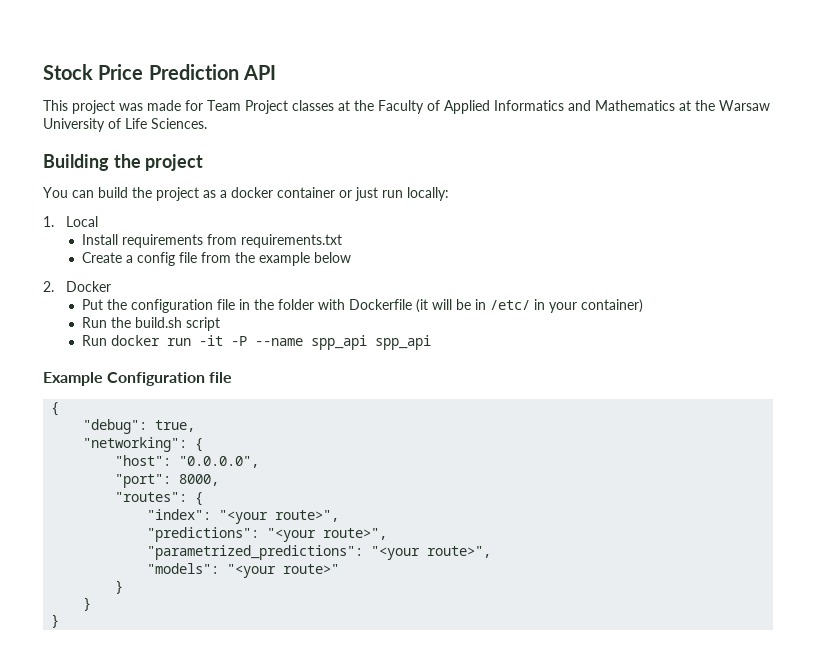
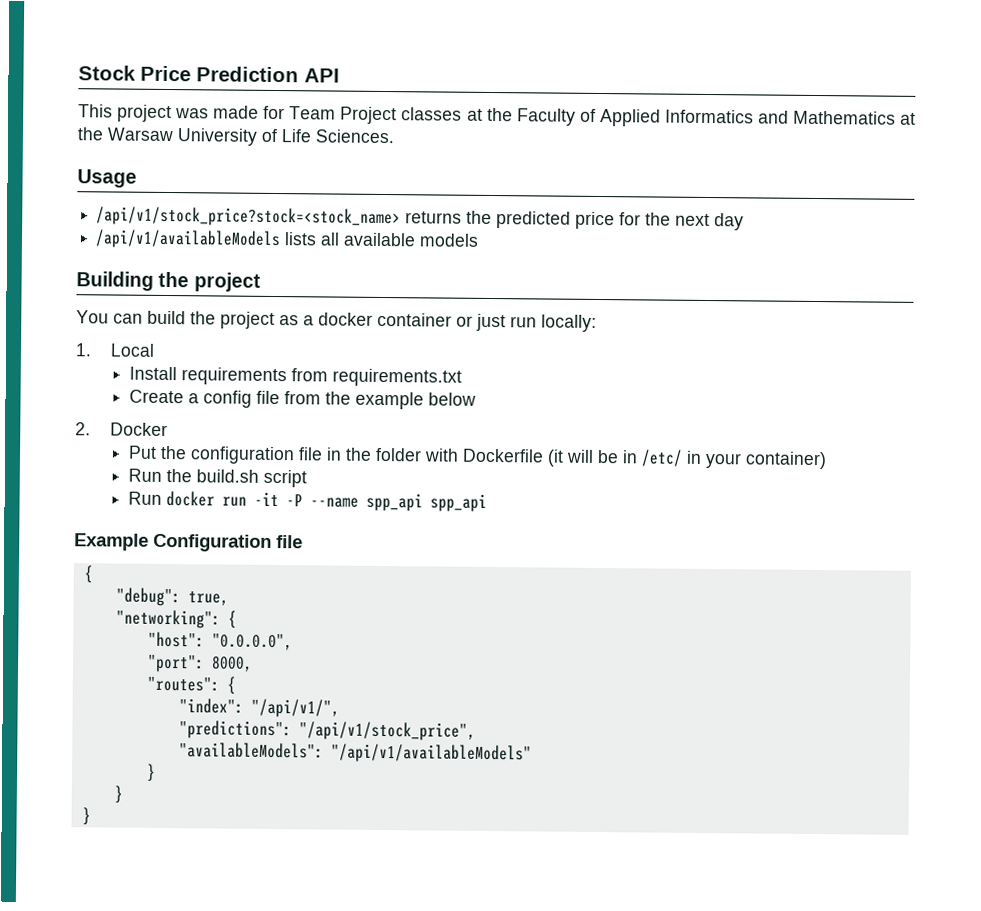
+ Usage
+ /api/v1/stock_price?stock=<stock_name> returns the predicted price for the next day
+ /api/v1/availableModels lists all available models
- "index": "<your route>",
+ "index": "/api/v1/",
- "predictions": "<your route>",
- "parametrized_predictions": "<your route>",
- "models": "<your route>"
+ "predictions": "/api/v1/stock_price",
+ "availableModels": "/api/v1/availableModels"

